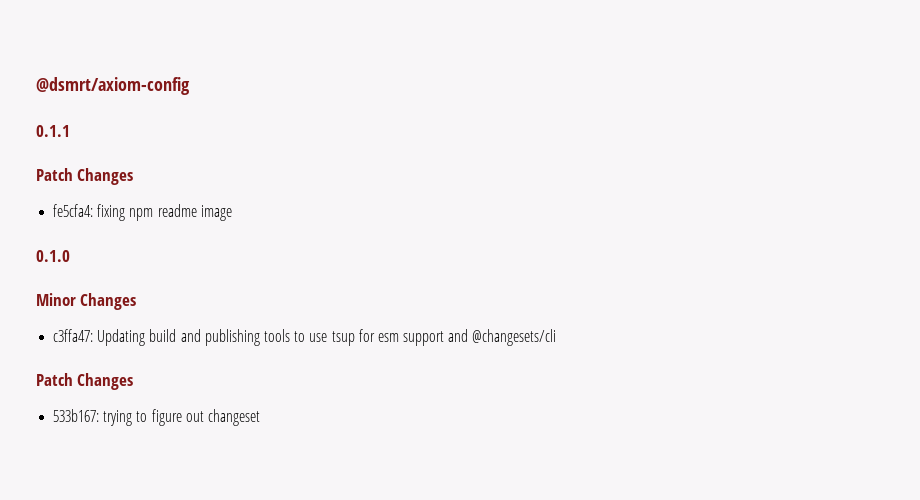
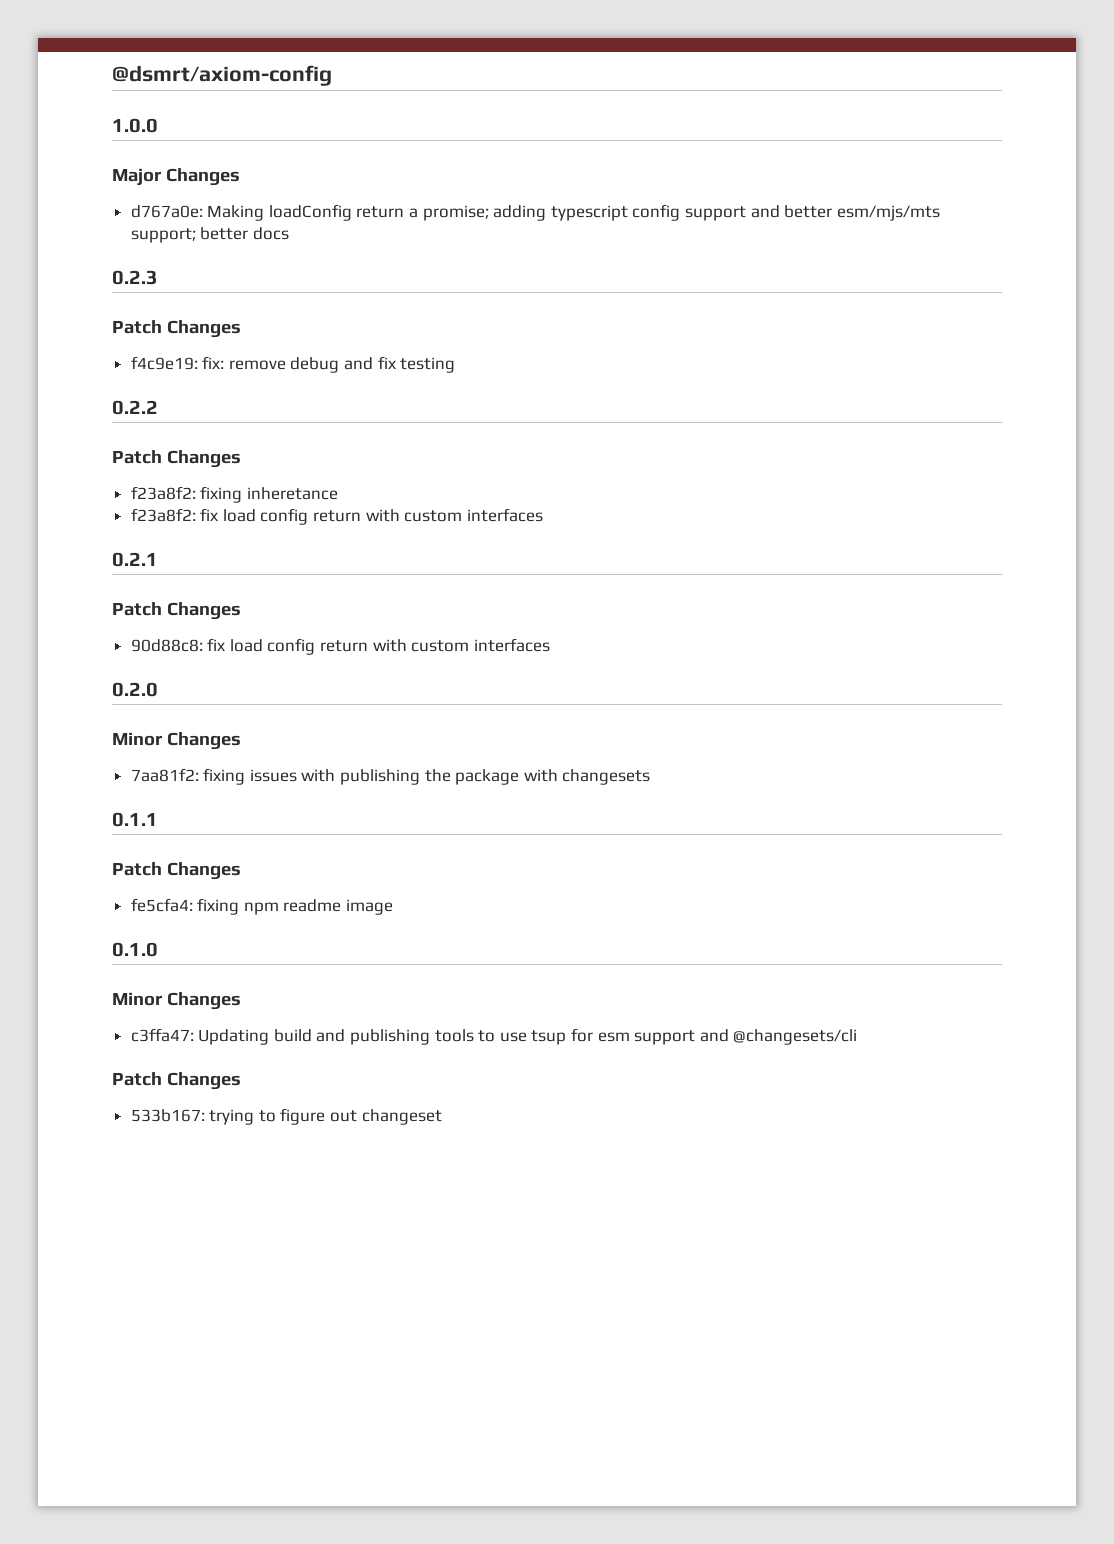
+ 1.0.0
+ Major Changes
+ d767a0e: Making loadConfig return a promise; adding typescript config support and better esm/mjs/mts support; better docs
+ 0.2.3
+ Patch Changes
+ f4c9e19: fix: remove debug and fix testing
+ 0.2.2
+ Patch Changes
+ f23a8f2: fixing inheretance
+ f23a8f2: fix load config return with custom interfaces
+ 0.2.1
+ Patch Changes
+ 90d88c8: fix load config return with custom interfaces
+ 0.2.0
+ Minor Changes
+ 7aa81f2: fixing issues with publishing the package with changesets

